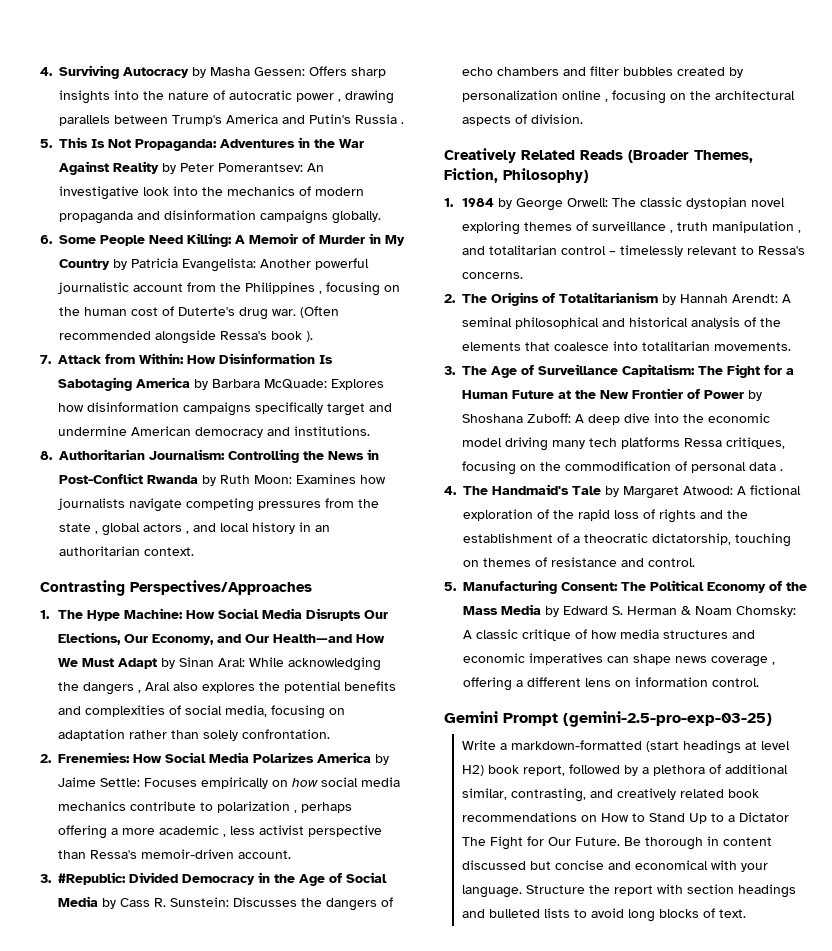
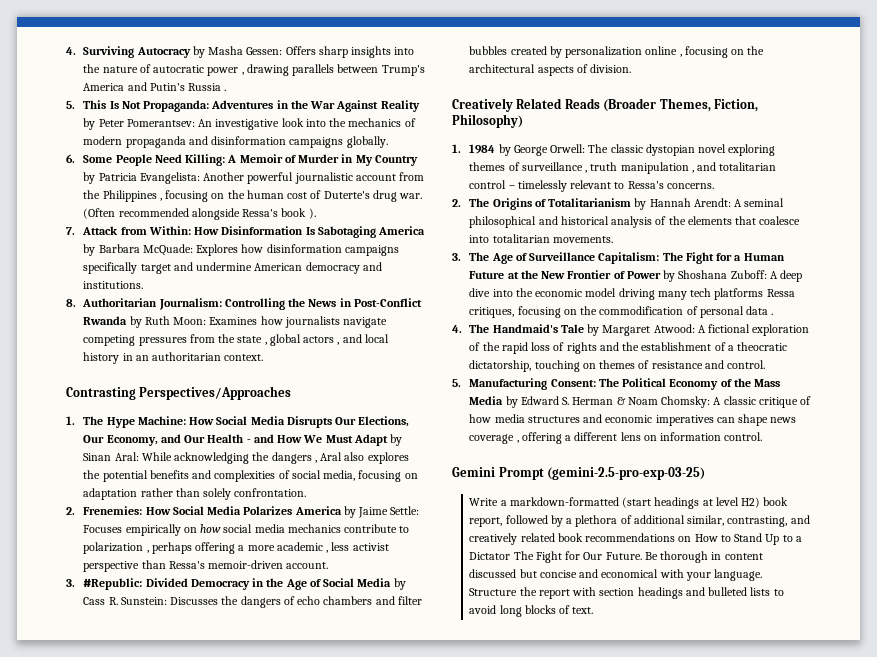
- 1. The Hype Machine: How Social Media Disrupts Our Elections, Our Economy, and Our Health—and How We Must Adapt by Sinan Aral: While acknowledging the dangers , Aral also explores the potential benefits and complexities of social media, focusing on adaptation rather than solely confrontation.
+ 1. The Hype Machine: How Social Media Disrupts Our Elections, Our Economy, and Our Health - and How We Must Adapt by Sinan Aral: While acknowledging the dangers , Aral also explores the potential benefits and complexities of social media, focusing on adaptation rather than solely confrontation.

